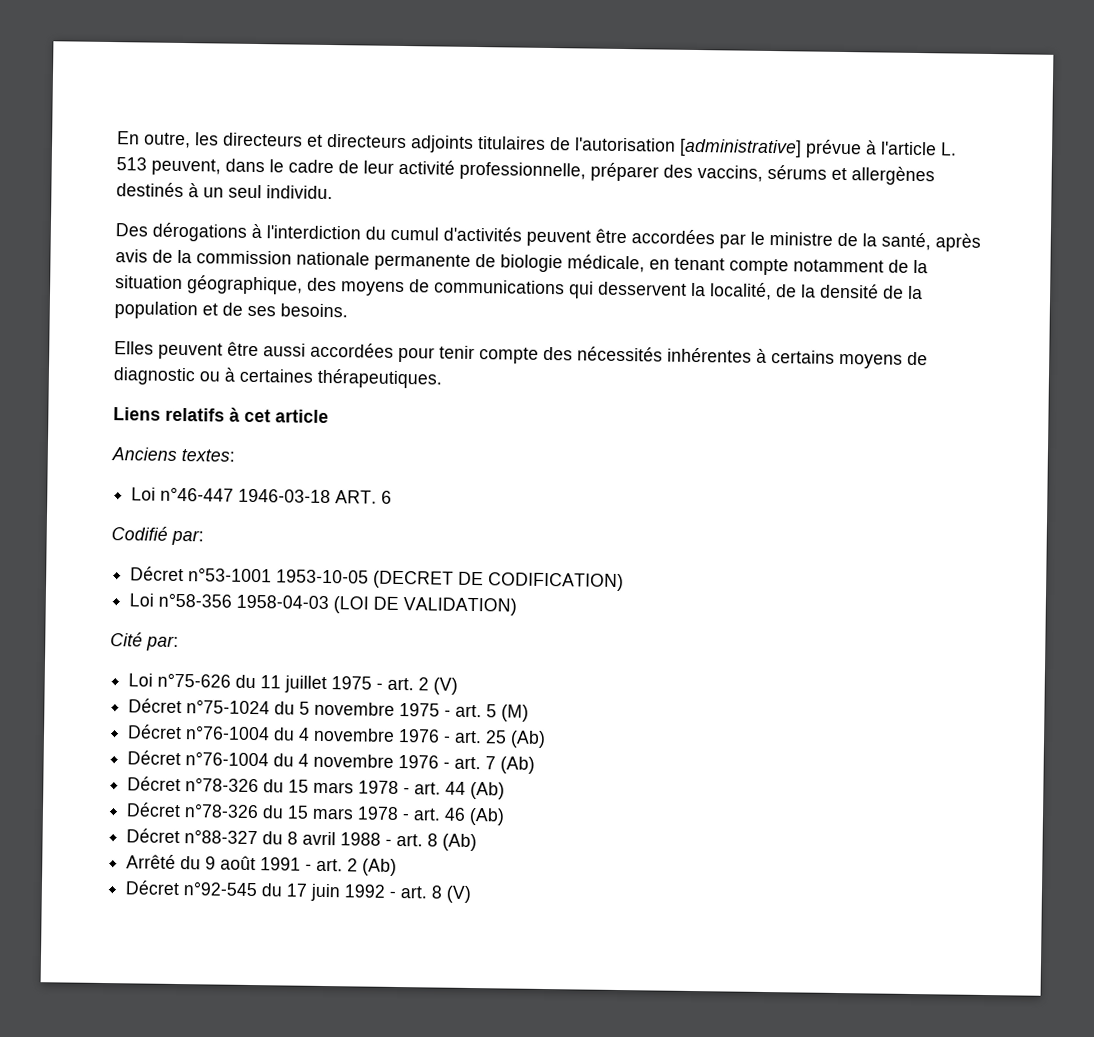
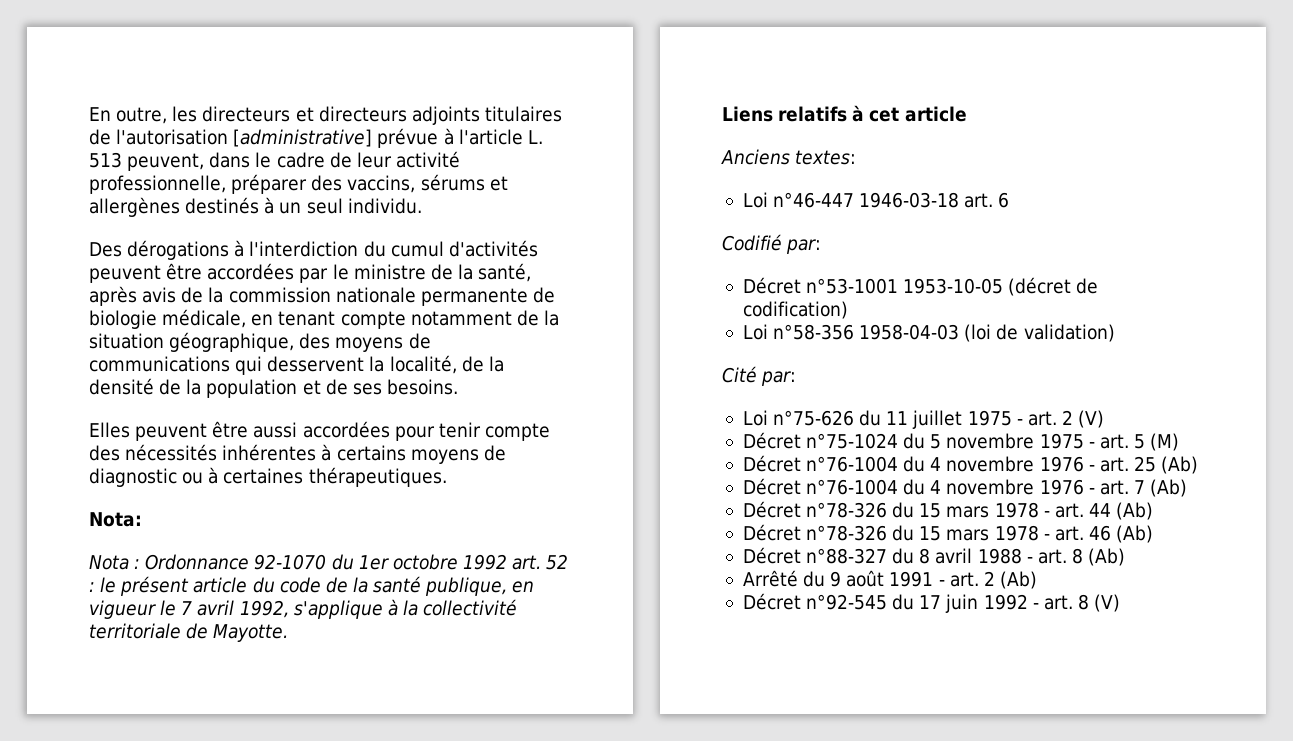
+ Nota:
+ Nota : Ordonnance 92-1070 du 1er octobre 1992 art. 52 : le présent article du code de la santé publique, en vigueur le 7 avril 1992, s'applique à la collectivité territoriale de Mayotte.
- Loi n°46-447 1946-03-18 ART. 6
+ Loi n°46-447 1946-03-18 art. 6
- Décret n°53-1001 1953-10-05 (DECRET DE CODIFICATION)
+ Décret n°53-1001 1953-10-05 (décret de codification)
- Loi n°58-356 1958-04-03 (LOI DE VALIDATION)
+ Loi n°58-356 1958-04-03 (loi de validation)

